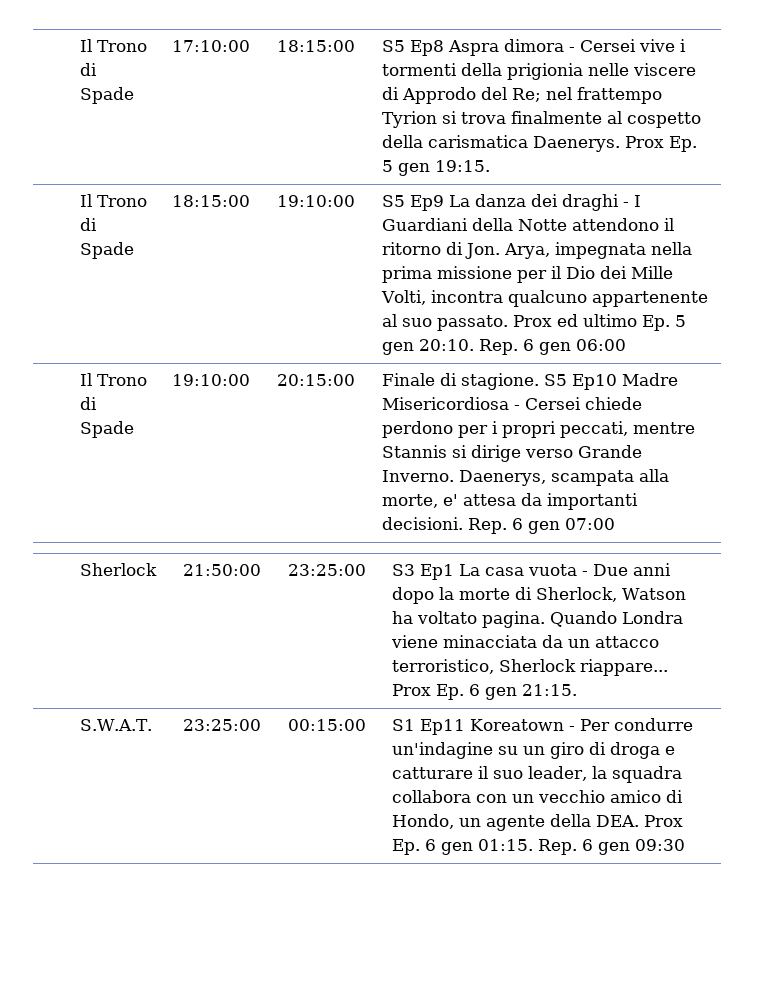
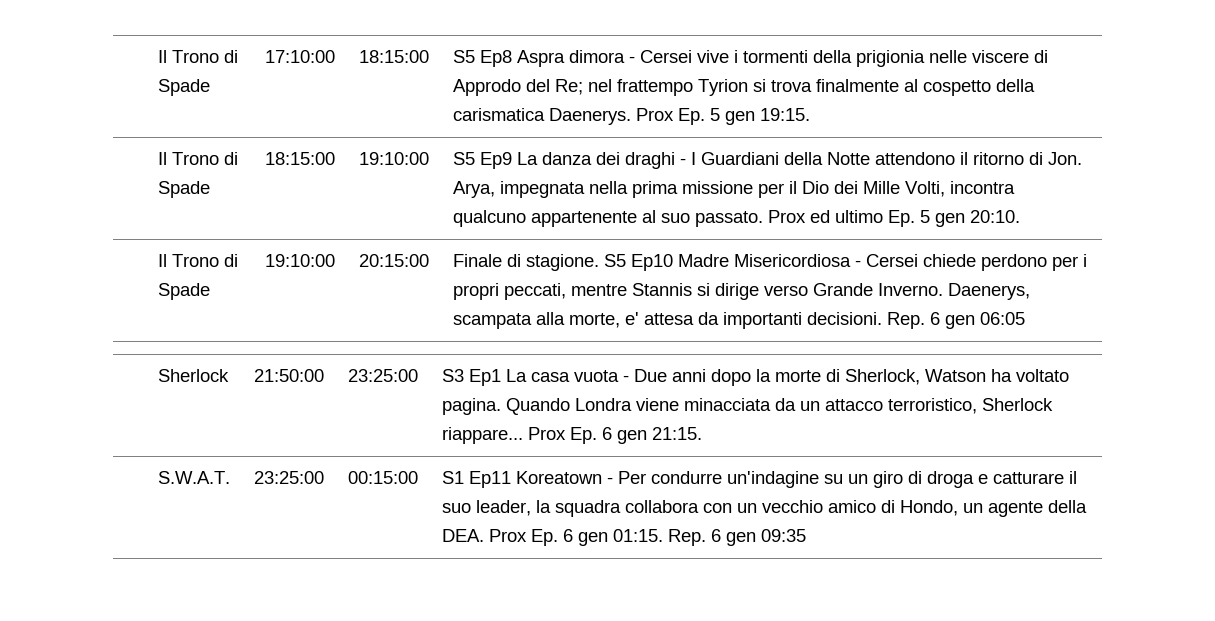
- Rep. 6 gen 06:00
- Rep. 6 gen 07:00
+ Rep. 6 gen 06:05
- Rep. 6 gen 09:30
+ Rep. 6 gen 09:35

